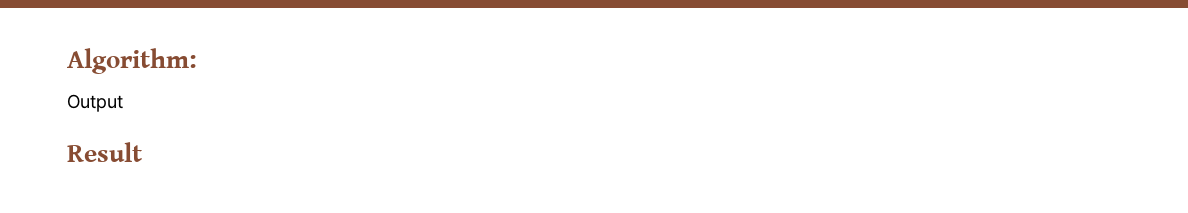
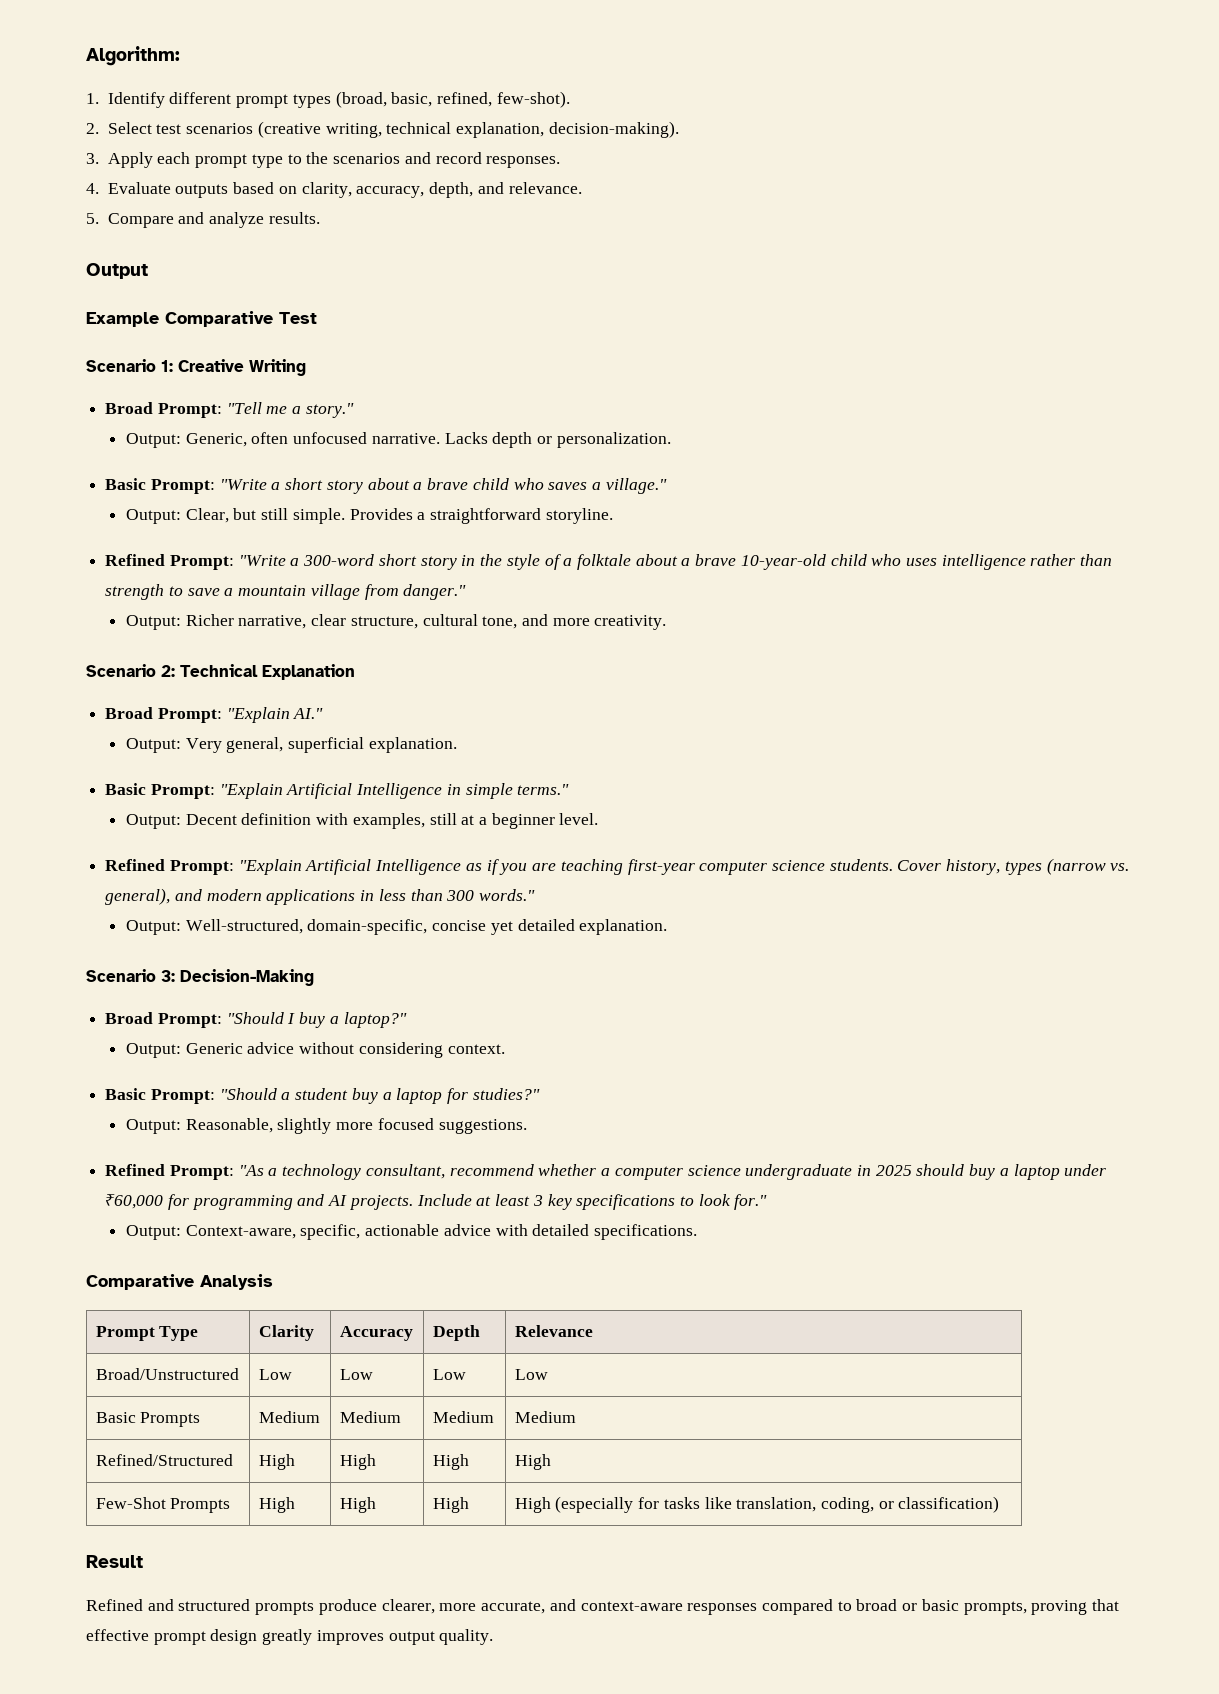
+ 1. Identify different prompt types (broad, basic, refined, few-shot).
+ 2. Select test scenarios (creative writing, technical explanation, decision-making).
+ 3. Apply each prompt type to the scenarios and record responses.
+ 4. Evaluate outputs based on clarity, accuracy, depth, and relevance.
+ 5. Compare and analyze results.
  Output
+ Example Comparative Test
+ Scenario 1: Creative Writing
+ Broad Prompt: "Tell me a story."
+ Output: Generic, often unfocused narrative. Lacks depth or personalization.
+ Basic Prompt: "Write a short story about a brave child who saves a village."
+ Output: Clear, but still simple. Provides a straightforward storyline.
+ Refined Prompt: "Write a 300-word short story in the style of a folktale about a brave 10-year-old child who uses intelligence rather than strength to save a mountain village from danger."
+ Output: Richer narrative, clear structure, cultural tone, and more creativity.
+ Scenario 2: Technical Explanation
+ Broad Prompt: "Explain AI."
+ Output: Very general, superficial explanation.
+ Basic Prompt: "Explain Artificial Intelligence in simple terms."
+ Output: Decent definition with examples, still at a beginner level.
+ Refined Prompt: "Explain Artificial Intelligence as if you are teaching first-year computer science students. Cover history, types (narrow vs. general), and modern applications in less than 300 words."
+ Output: Well-structured, domain-specific, concise yet detailed explanation.
+ Scenario 3: Decision-Making
+ Broad Prompt: "Should I buy a laptop?"
+ Output: Generic advice without considering context.
+ Basic Prompt: "Should a student buy a laptop for studies?"
+ Output: Reasonable, slightly more focused suggestions.
+ Refined Prompt: "As a technology consultant, recommend whether a computer science undergraduate in 2025 should buy a laptop under ₹60,000 for programming and AI projects. Include at least 3 key specifications to look for."
+ Output: Context-aware, specific, actionable advice with detailed specifications.
+ Comparative Analysis
+ Prompt Type | Clarity | Accuracy | Depth | Relevance
+ Broad/Unstructured | Low | Low | Low | Low
+ Basic Prompts | Medium | Medium | Medium | Medium
+ Refined/Structured | High | High | High | High
+ Few-Shot Prompts | High | High | High | High (especially for tasks like translation, coding, or classification)
  Result
+ Refined and structured prompts produce clearer, more accurate, and context-aware responses compared to broad or basic prompts, proving that effective prompt design greatly improves output quality.

